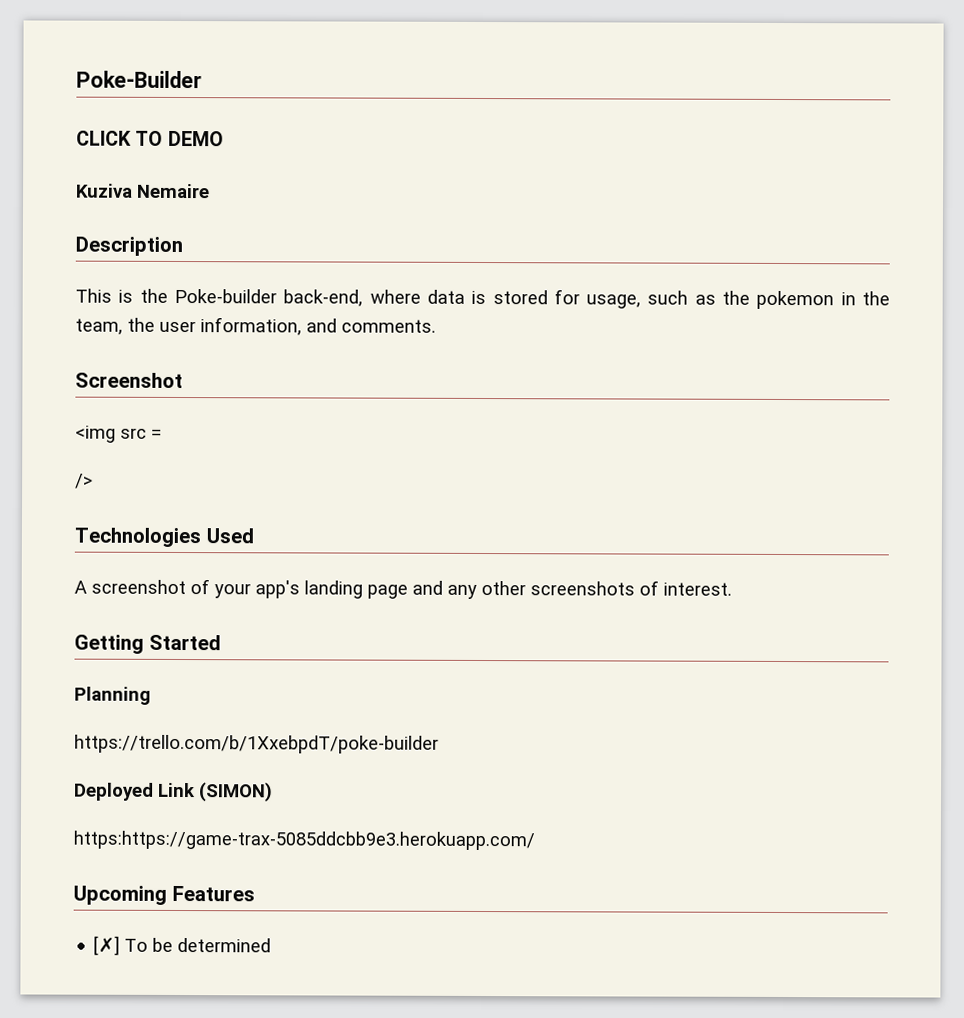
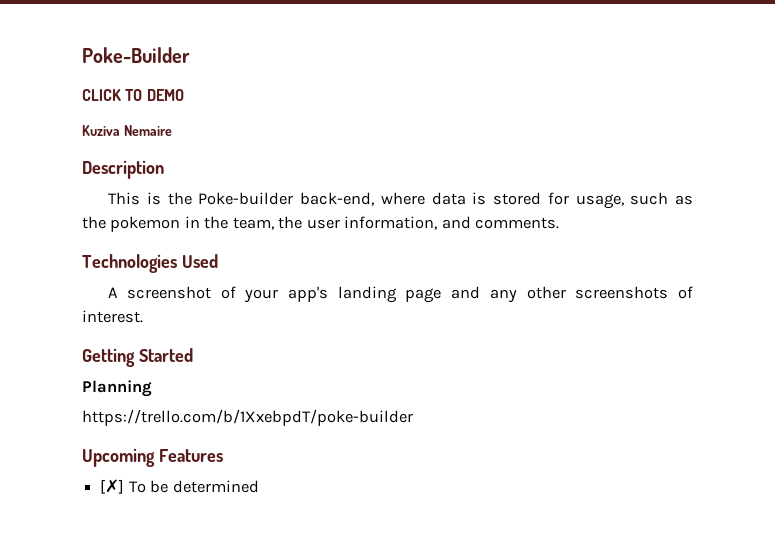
- Screenshot
- <img src =
- />
- Deployed Link (SIMON)
- https:https://game-trax-5085ddcbb9e3.herokuapp.com/

